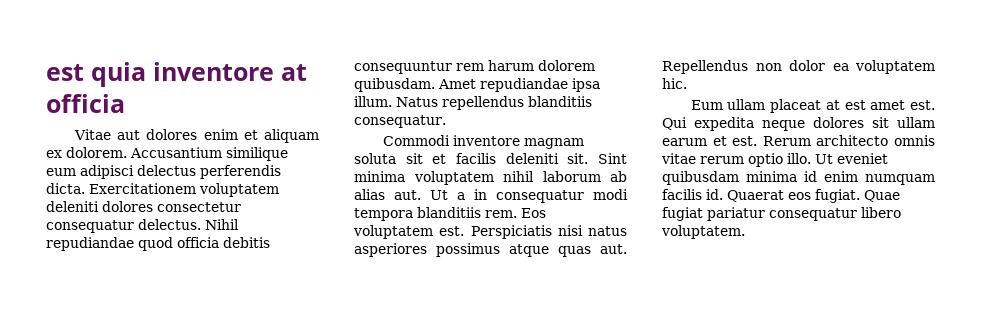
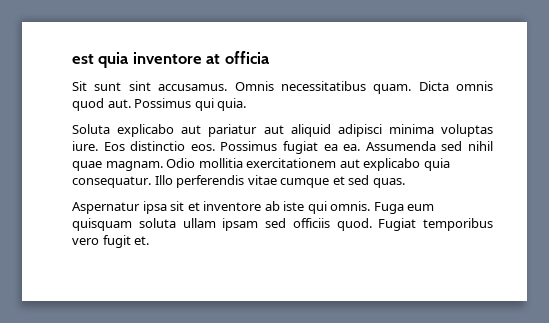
- Vitae aut dolores enim et aliquam ex dolorem. Accusantium similique eum adipisci delectus perferendis dicta. Exercitationem voluptatem deleniti dolores consectetur consequatur delectus. Nihil repudiandae quod officia debitis consequuntur rem harum dolorem quibusdam. Amet repudiandae ipsa illum. Natus repellendus blanditiis consequatur.
- Commodi inventore magnam soluta sit et facilis deleniti sit. Sint minima voluptatem nihil laborum ab alias aut. Ut a in consequatur modi tempora blanditiis rem. Eos voluptatem est. Perspiciatis nisi natus asperiores possimus atque quas aut. Repellendus non dolor ea voluptatem hic.
- Eum ullam placeat at est amet est. Qui expedita neque dolores sit ullam earum et est. Rerum architecto omnis vitae rerum optio illo. Ut eveniet quibusdam minima id enim numquam facilis id. Quaerat eos fugiat. Quae fugiat pariatur consequatur libero voluptatem.
+ Sit sunt sint accusamus. Omnis necessitatibus quam. Dicta omnis quod aut. Possimus qui quia.
+ Soluta explicabo aut pariatur aut aliquid adipisci minima voluptas iure. Eos distinctio eos. Possimus fugiat ea ea. Assumenda sed nihil quae magnam. Odio mollitia exercitationem aut explicabo quia consequatur. Illo perferendis vitae cumque et sed quas.
+ Aspernatur ipsa sit et inventore ab iste qui omnis. Fuga eum quisquam soluta ullam ipsam sed officiis quod. Fugiat temporibus vero fugit et.

